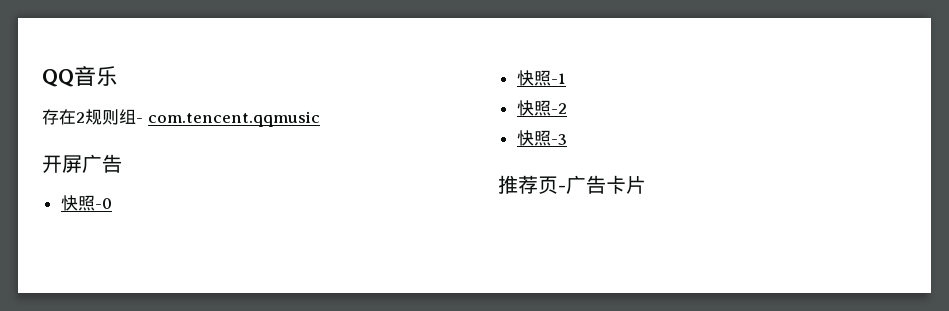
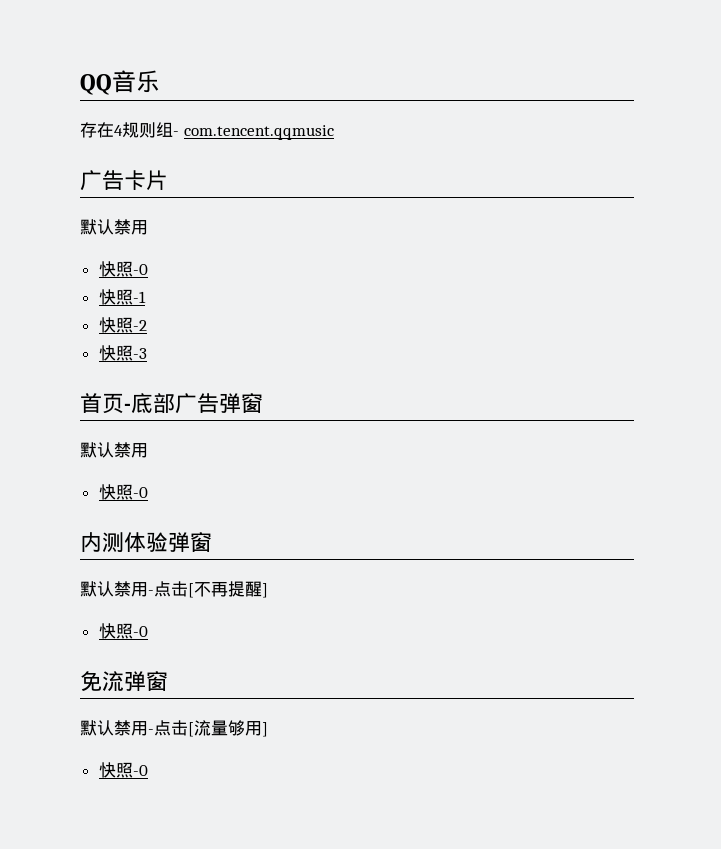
- 存在2规则组- com.tencent.qqmusic
+ 存在4规则组- com.tencent.qqmusic
- 开屏广告
+ 广告卡片
+ 默认禁用
- 推荐页-广告卡片
+ 首页-底部广告弹窗
+ 默认禁用
+ 快照-0
+ 内测体验弹窗
+ 默认禁用-点击[不再提醒]
+ 快照-0
+ 免流弹窗
+ 默认禁用-点击[流量够用]
+ 快照-0

